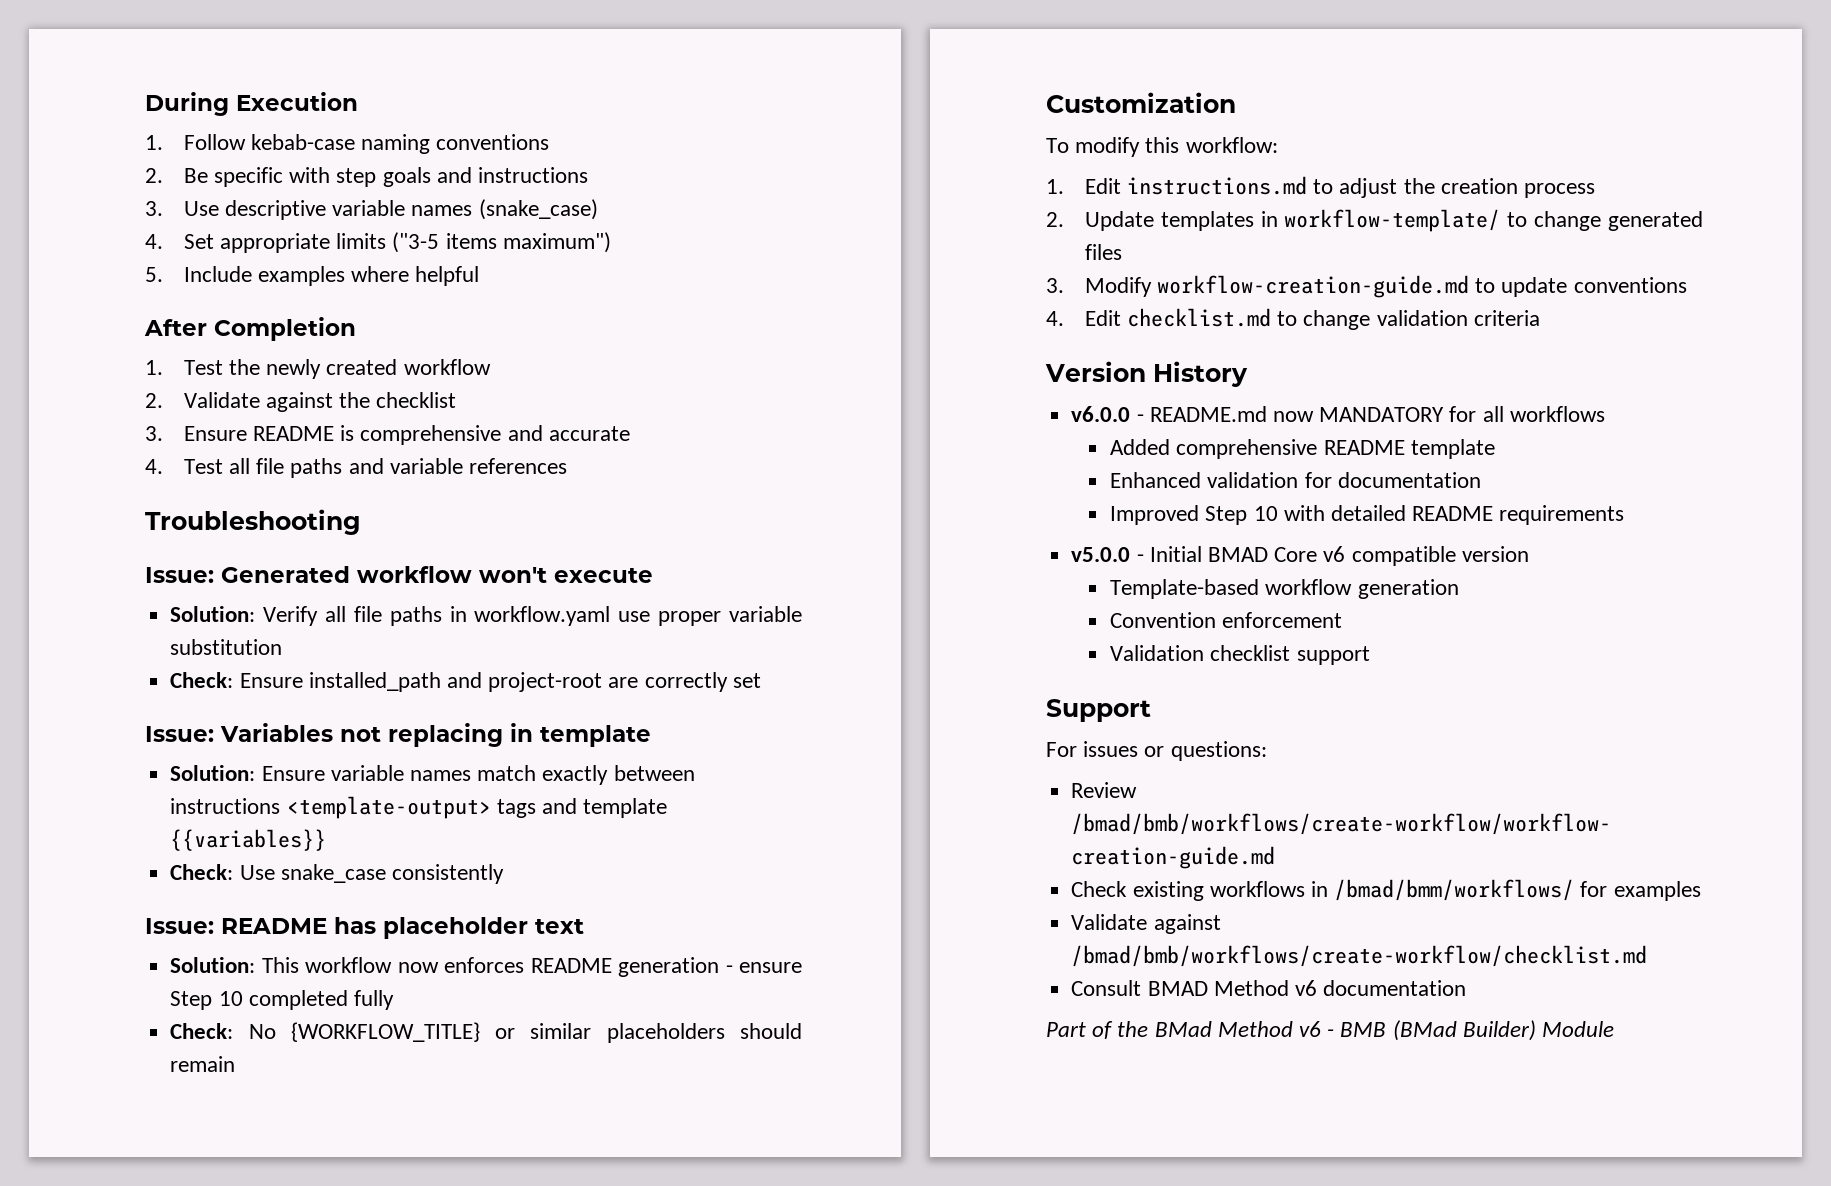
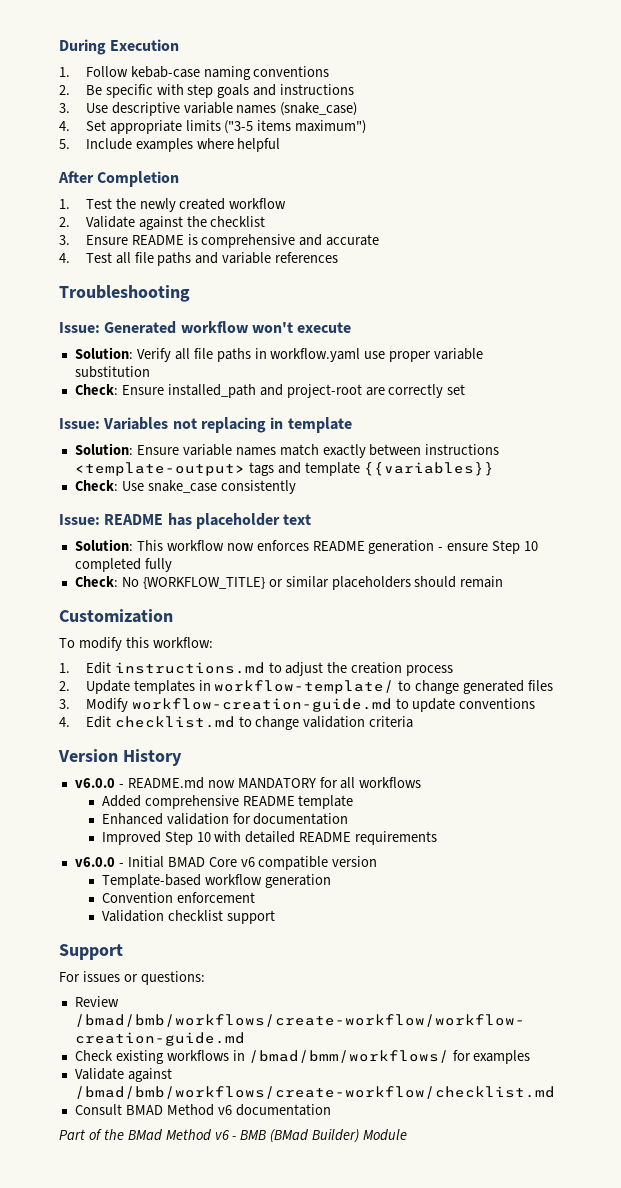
- v5.0.0 - Initial BMAD Core v6 compatible version
+ v6.0.0 - Initial BMAD Core v6 compatible version

